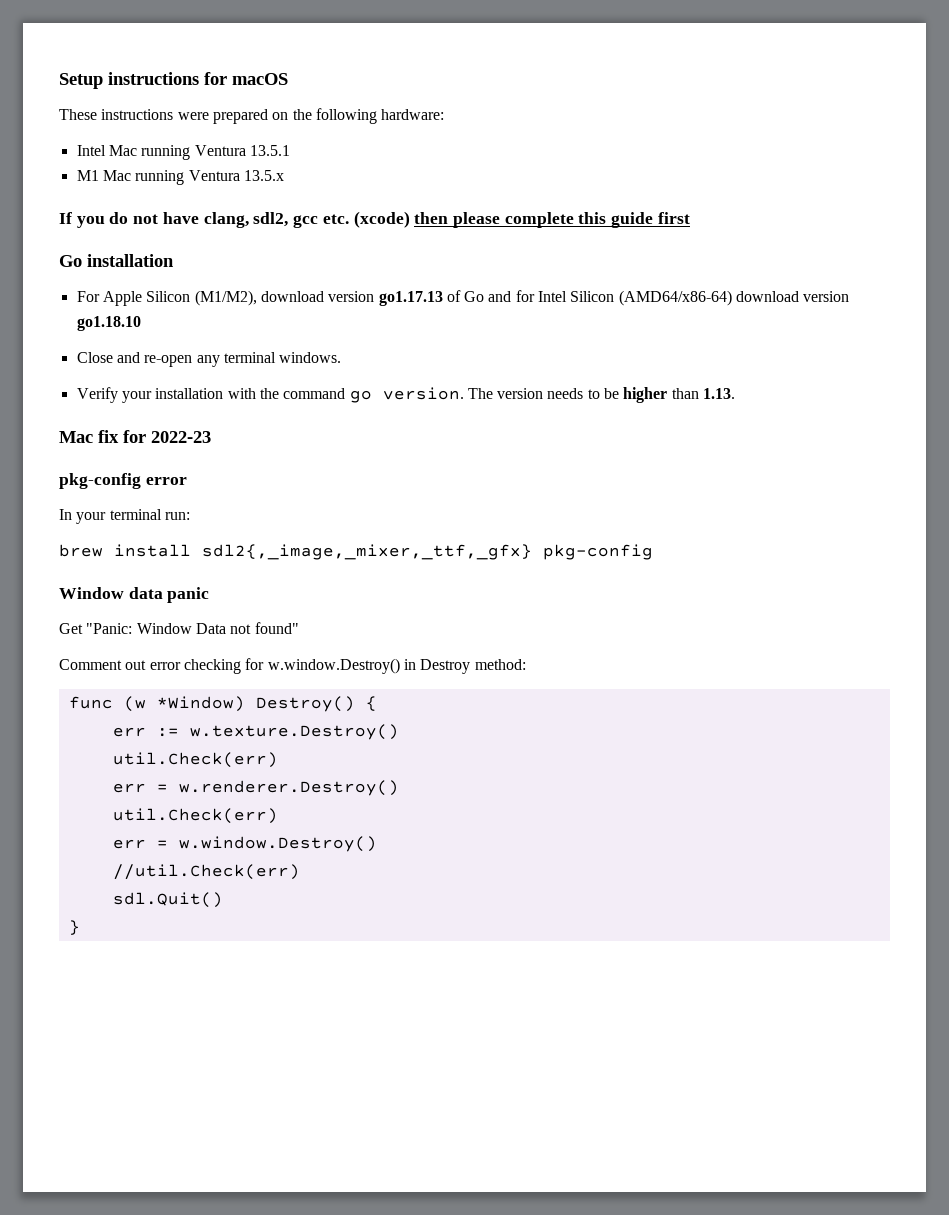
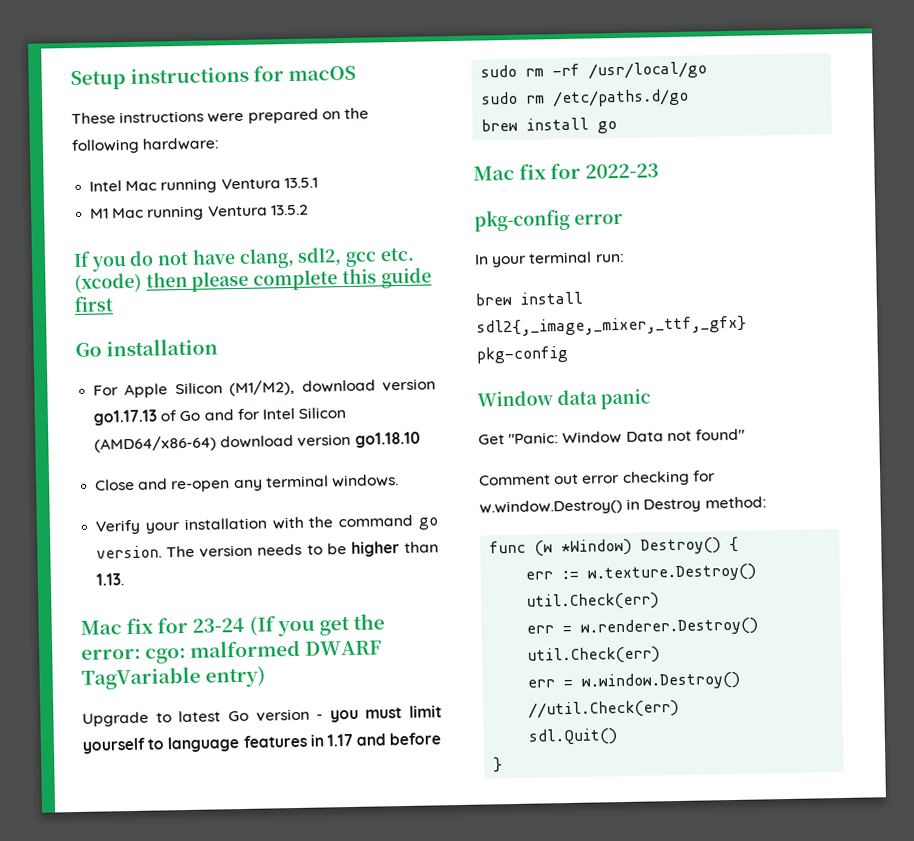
- M1 Mac running Ventura 13.5.x
+ M1 Mac running Ventura 13.5.2
+ Mac fix for 23-24 (If you get the error: cgo: malformed DWARF TagVariable entry)
+ Upgrade to latest Go version - you must limit yourself to language features in 1.17 and before
+ sudo rm -rf /usr/local/go
+ sudo rm /etc/paths.d/go
+ brew install go

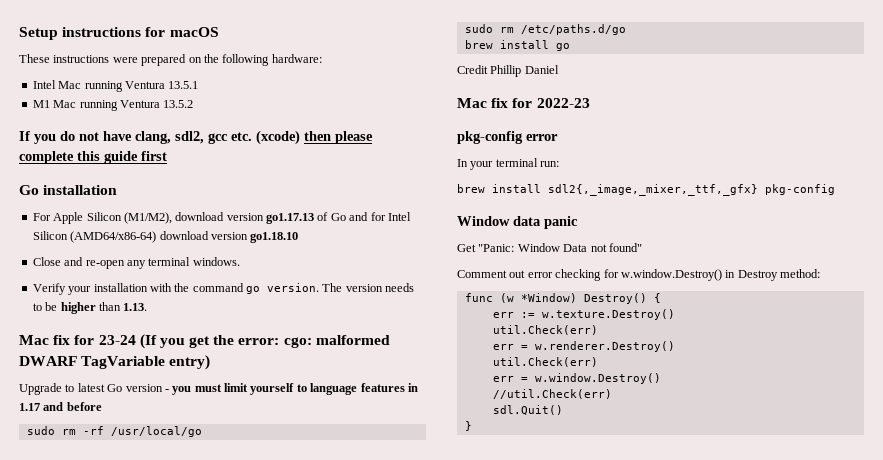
+ Credit Phillip Daniel

